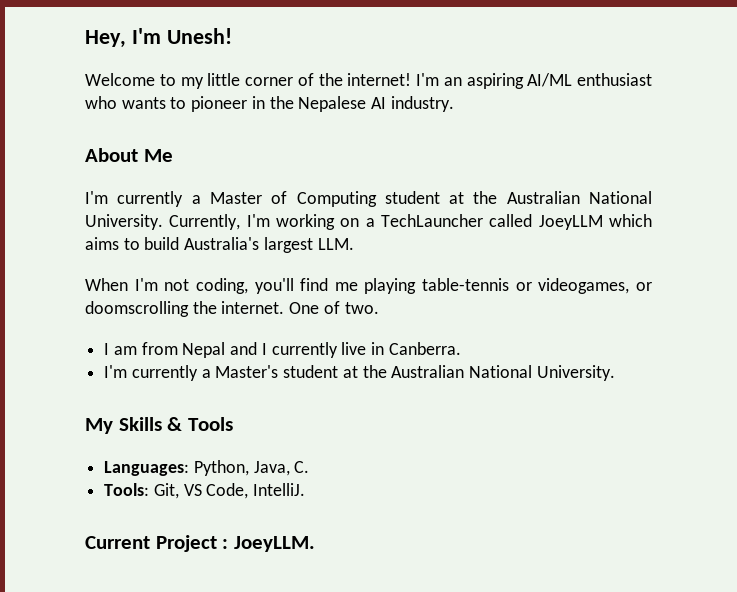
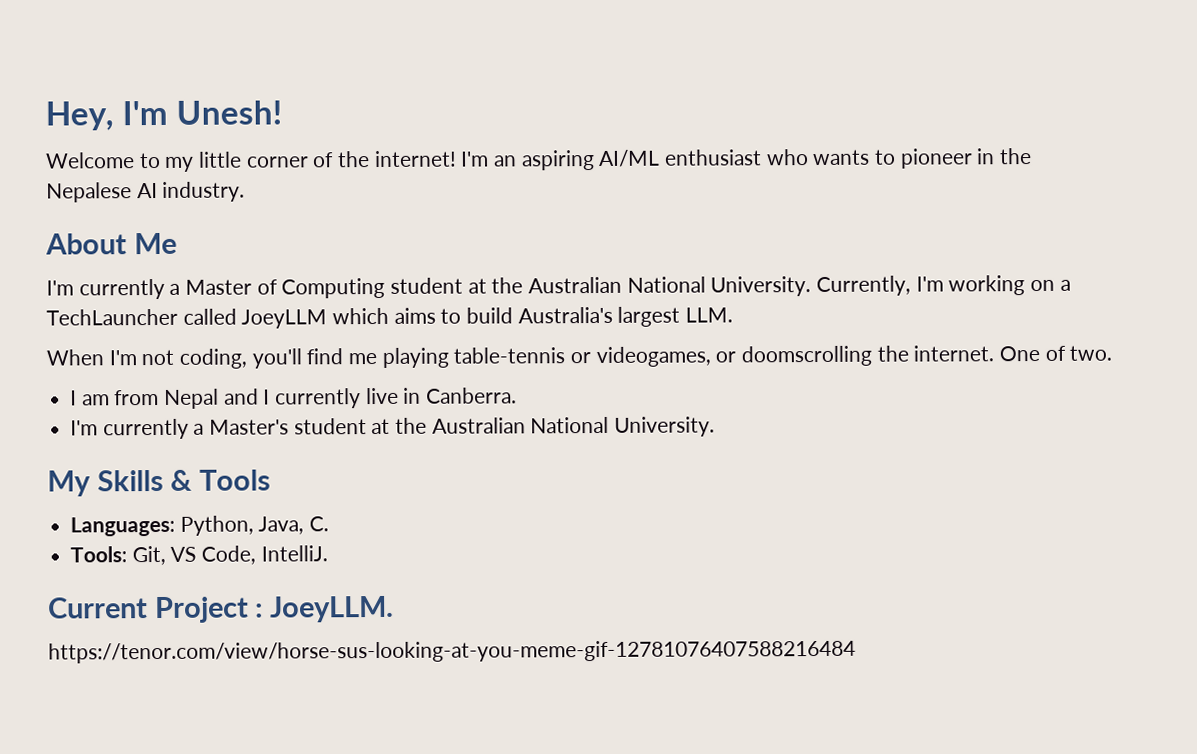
+ https://tenor.com/view/horse-sus-looking-at-you-meme-gif-12781076407588216484

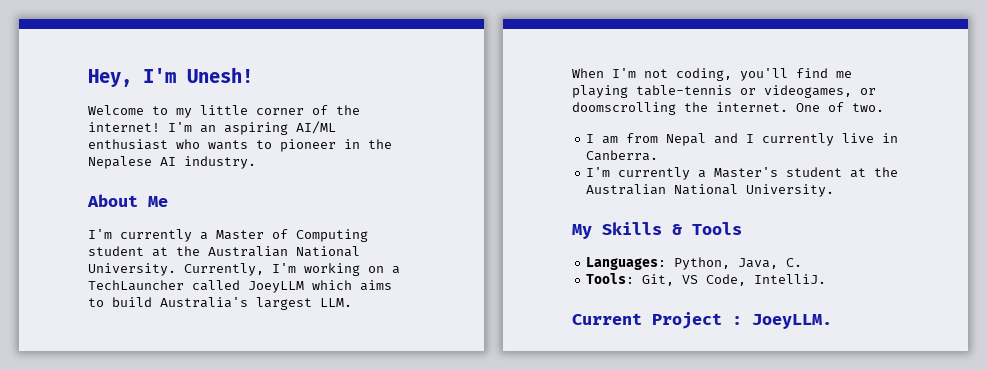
- https://tenor.com/view/horse-sus-looking-at-you-meme-gif-12781076407588216484

